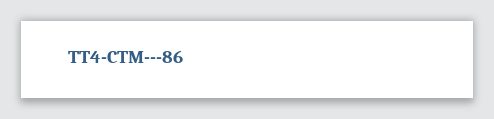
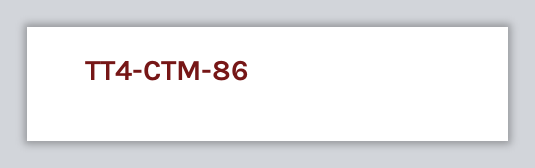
- TT4-CTM---86
+ TT4-CTM-86

